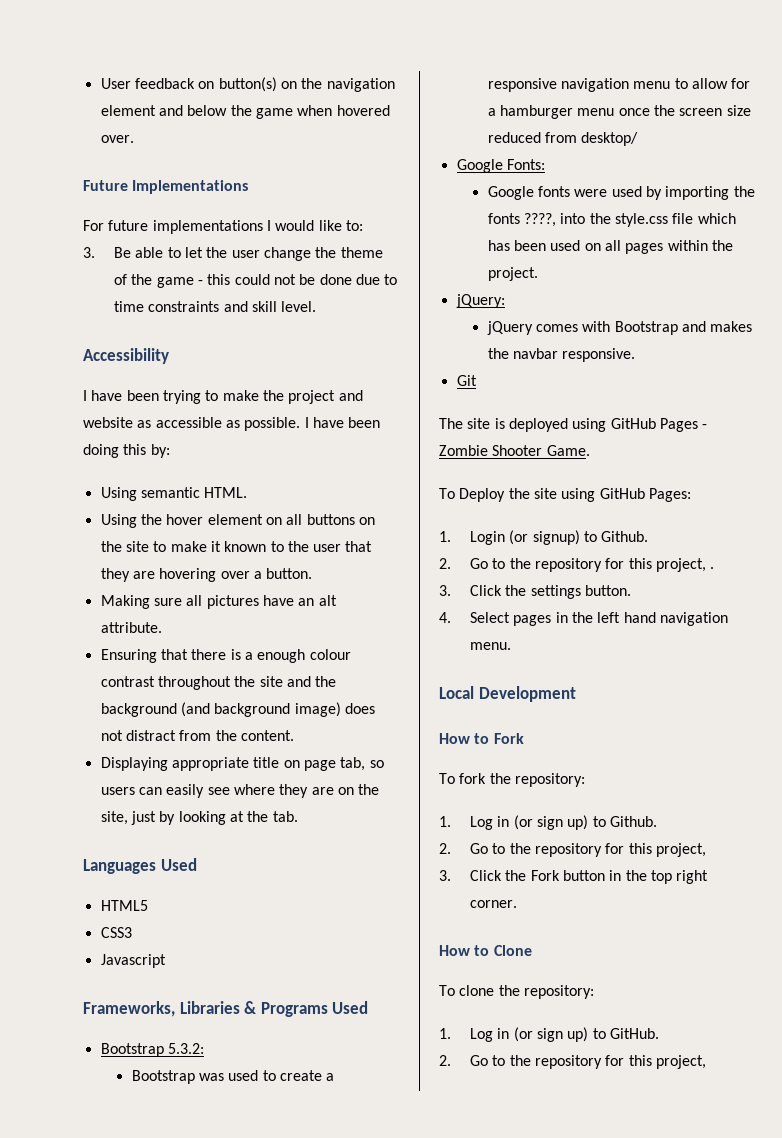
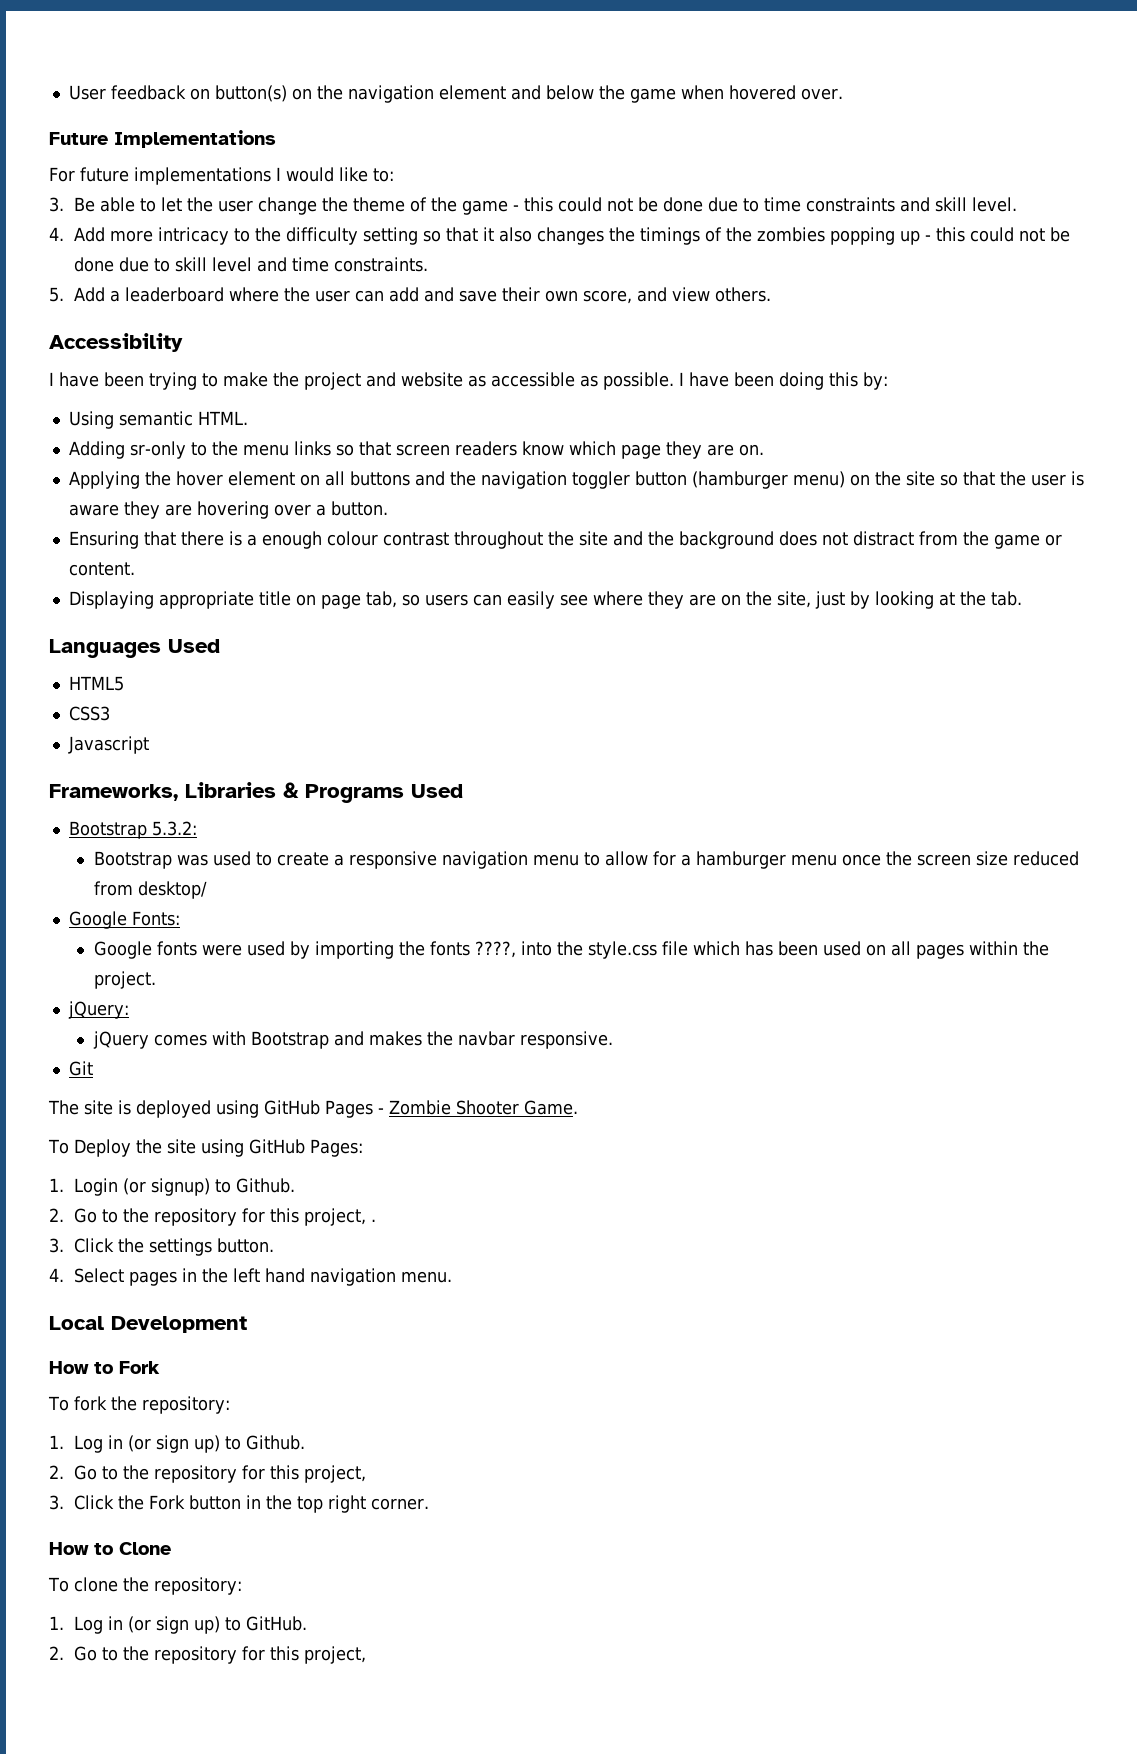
+ 4. Add more intricacy to the difficulty setting so that it also changes the timings of the zombies popping up - this could not be done due to skill level and time constraints.
+ 5. Add a leaderboard where the user can add and save their own score, and view others.
- Using the hover element on all buttons on the site to make it known to the user that they are hovering over a button.
+ Adding sr-only to the menu links so that screen readers know which page they are on.
+ Applying the hover element on all buttons and the navigation toggler button (hamburger menu) on the site so that the user is aware they are hovering over a button.
- Making sure all pictures have an alt attribute.
- Ensuring that there is a enough colour contrast throughout the site and the background (and background image) does not distract from the content.
+ Ensuring that there is a enough colour contrast throughout the site and the background does not distract from the game or content.

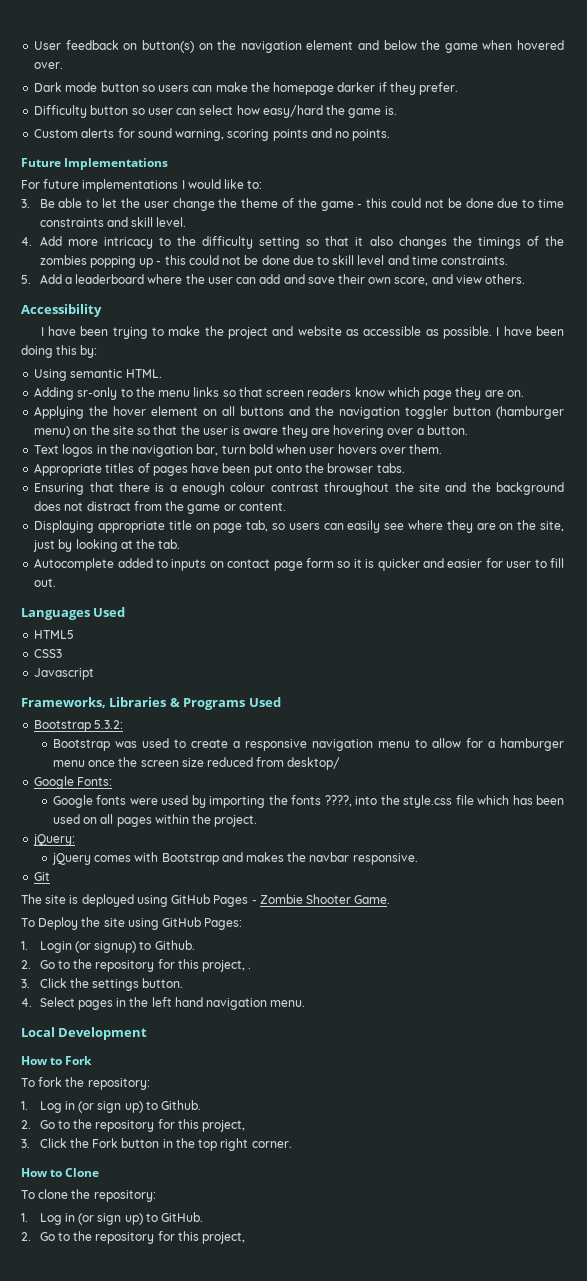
+ Dark mode button so users can make the homepage darker if they prefer.
+ Difficulty button so user can select how easy/hard the game is.
+ Custom alerts for sound warning, scoring points and no points.
+ Text logos in the navigation bar, turn bold when user hovers over them.
+ Appropriate titles of pages have been put onto the browser tabs.
+ Autocomplete added to inputs on contact page form so it is quicker and easier for user to fill out.

